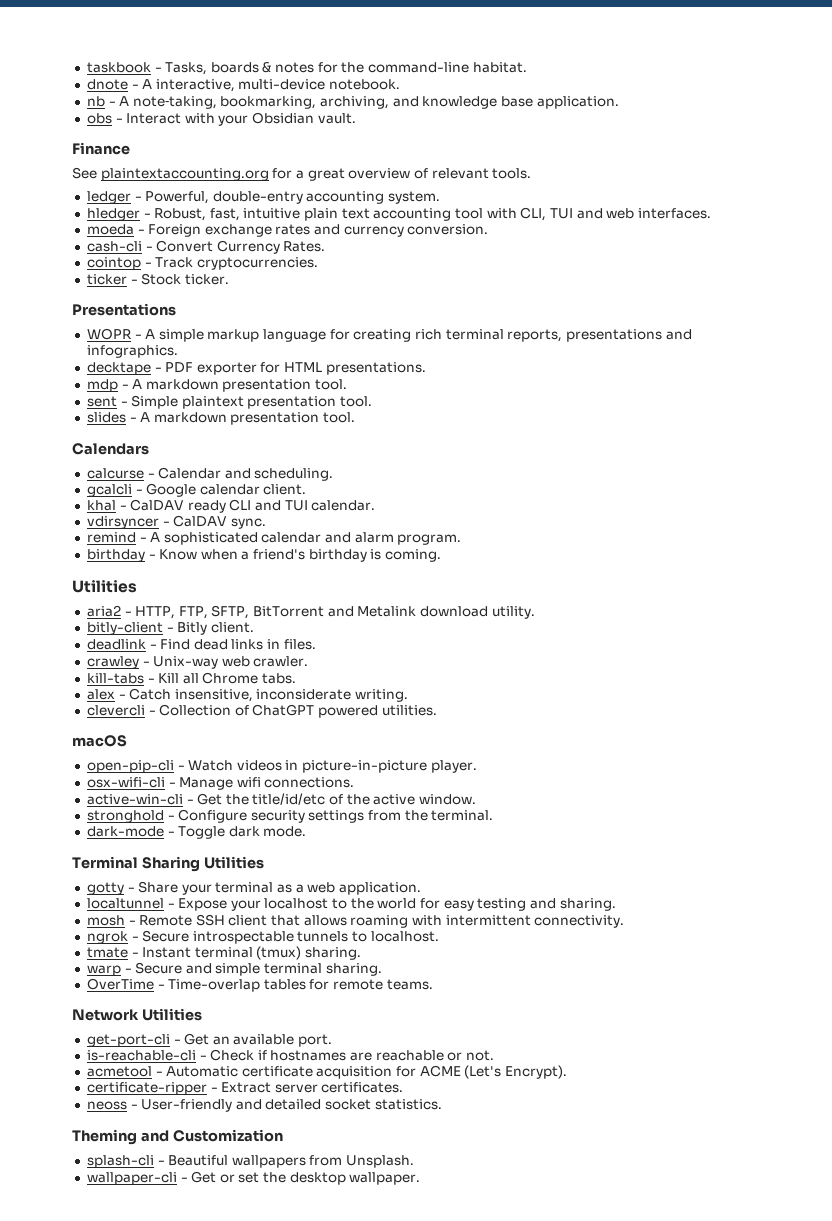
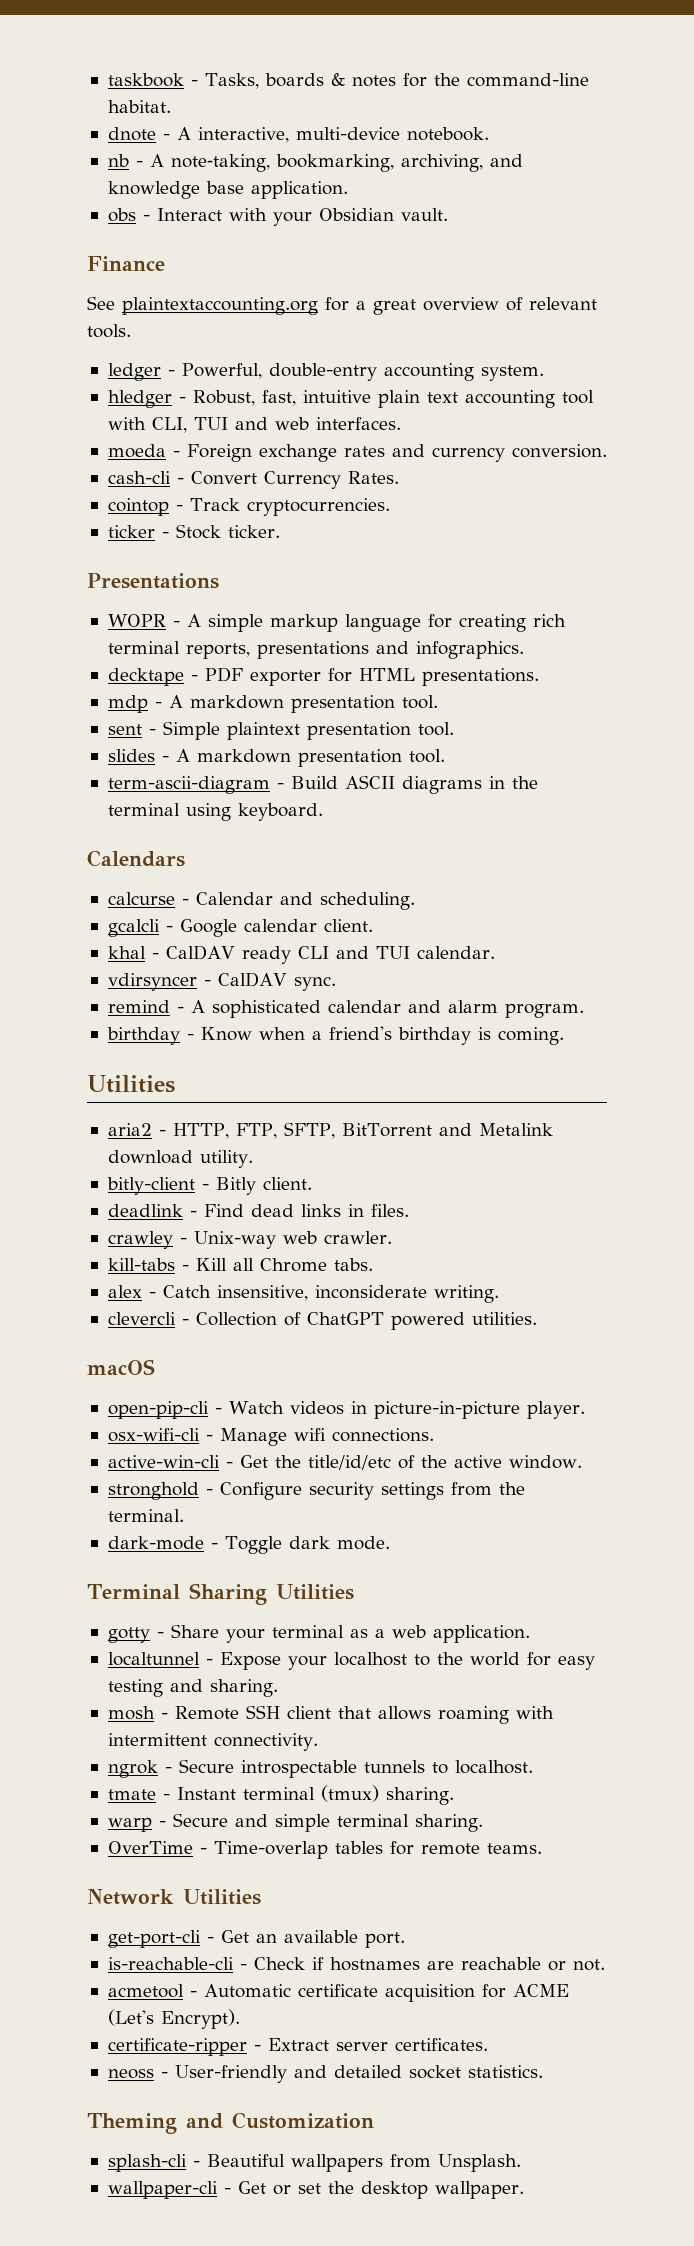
+ term-ascii-diagram - Build ASCII diagrams in the terminal using keyboard.

